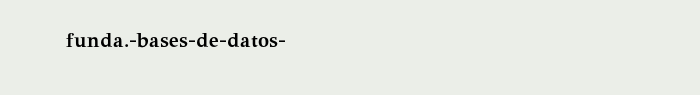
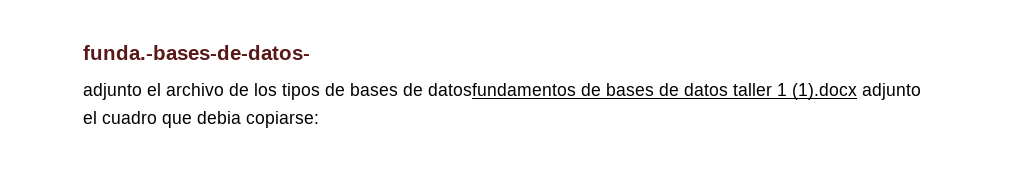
+ adjunto el archivo de los tipos de bases de datosfundamentos de bases de datos taller 1 (1).docx adjunto el cuadro que debia copiarse:

